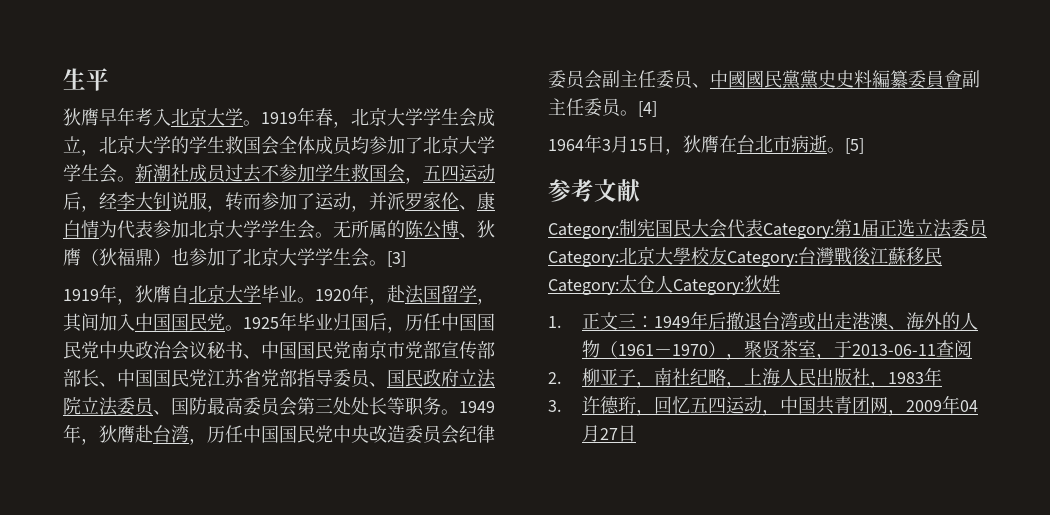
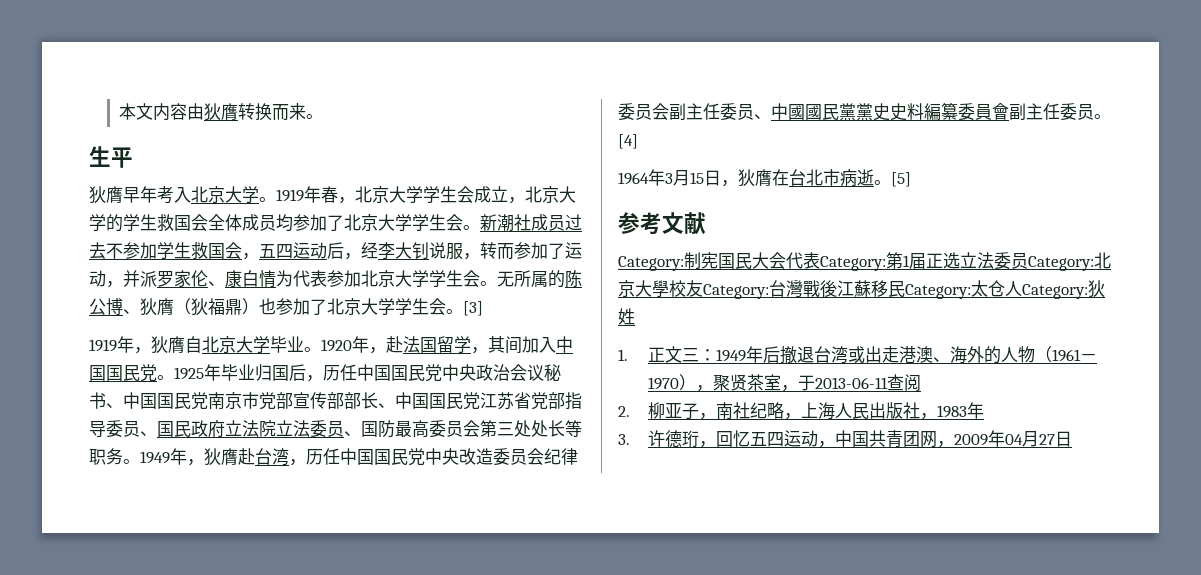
+ 本文内容由狄膺转换而来。

